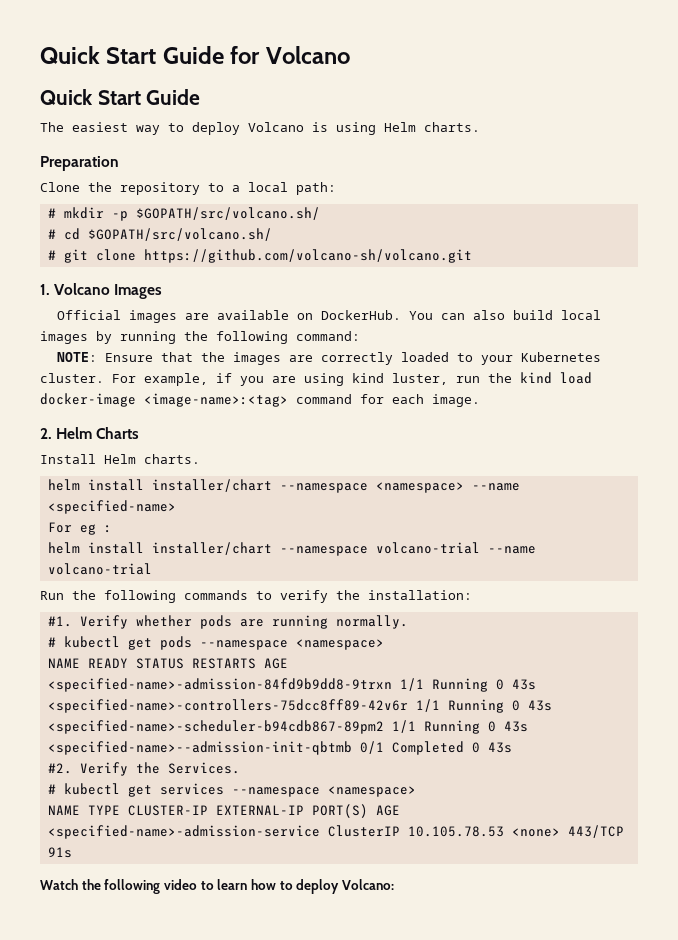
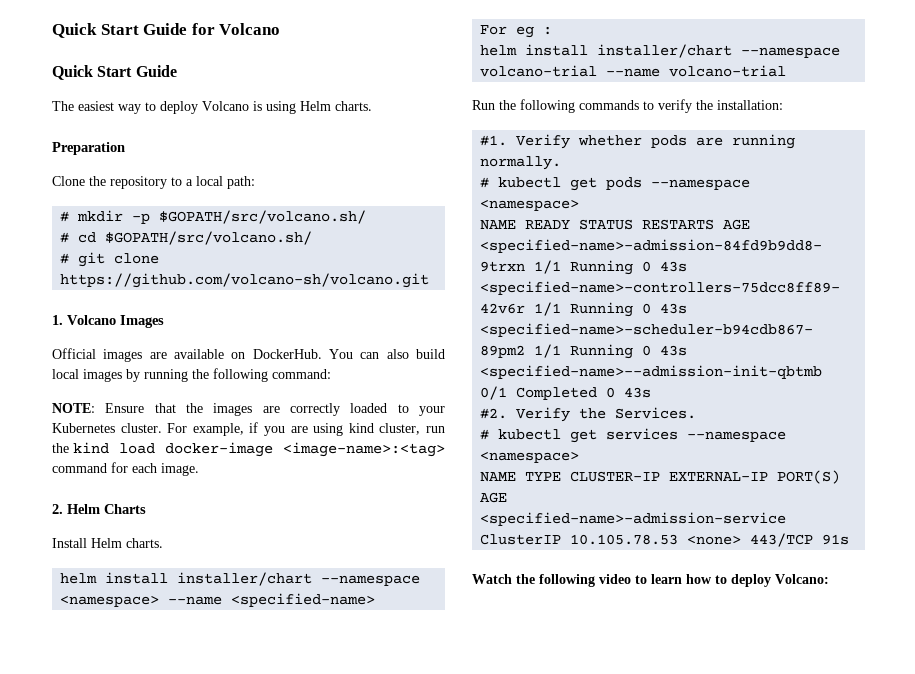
- For example, if you are using kind luster, run the kind load docker-image <image-name>:<tag> command for each image.
+ For example, if you are using kind cluster, run the kind load docker-image <image-name>:<tag> command for each image.

